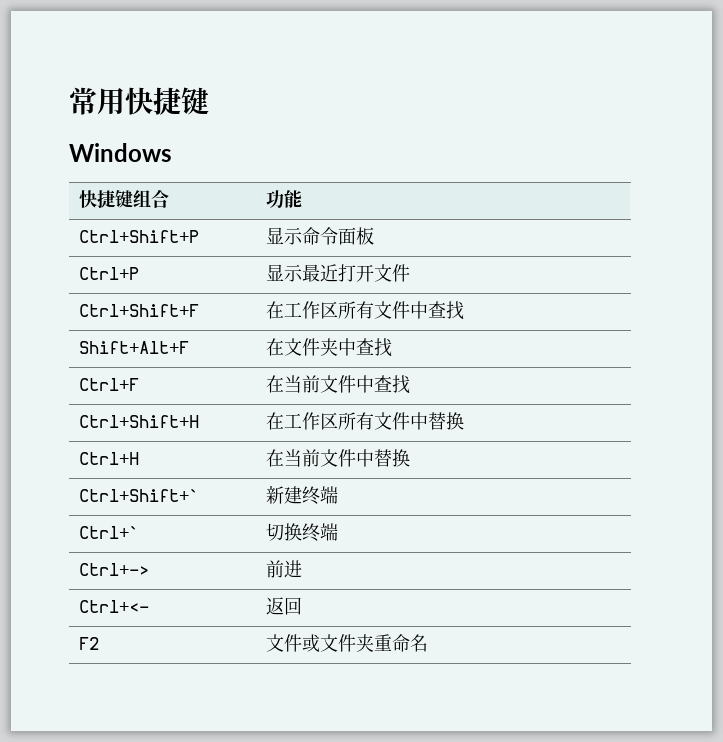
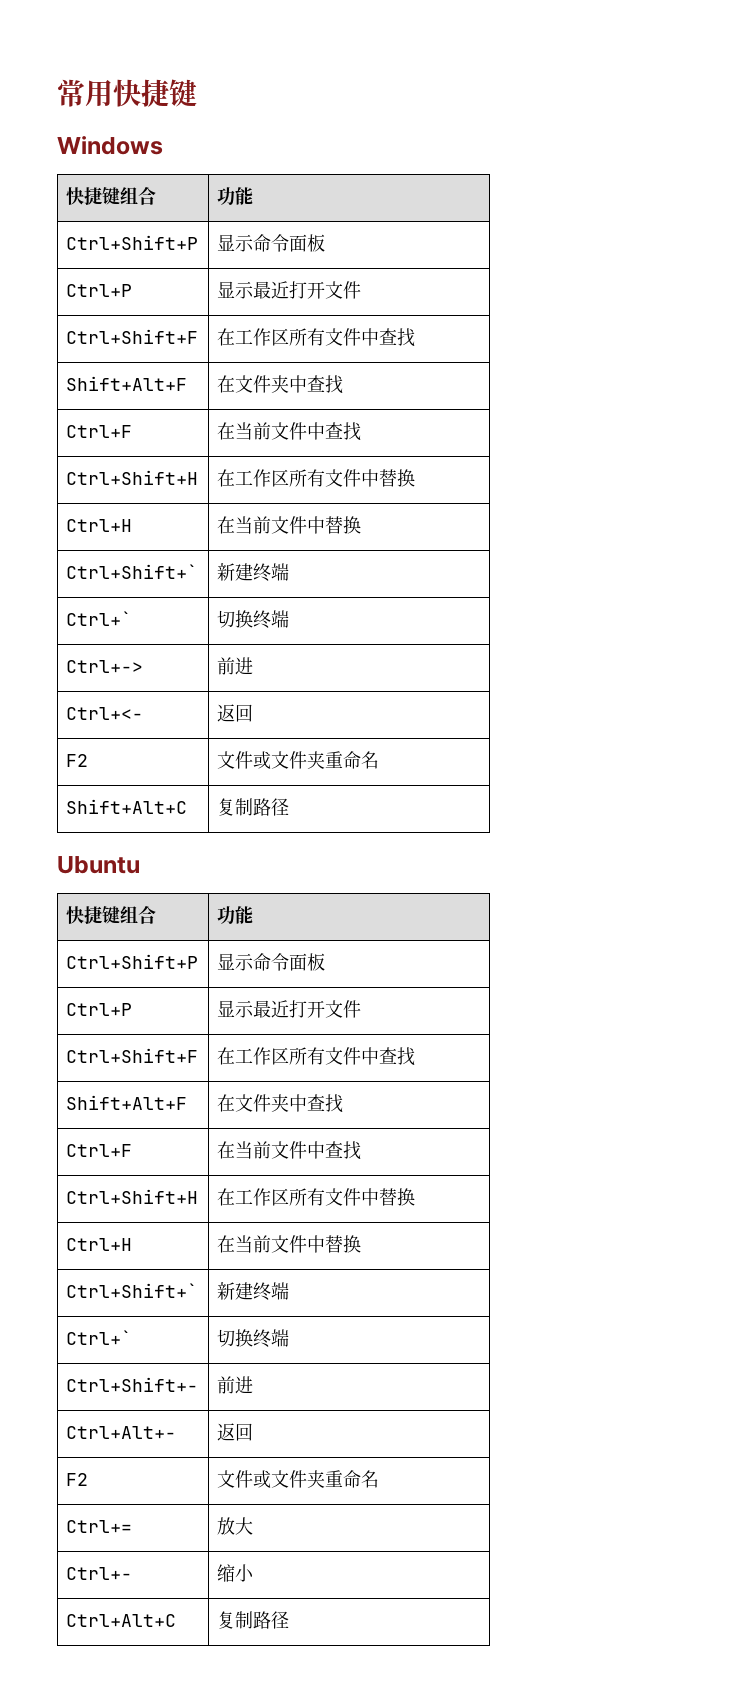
+ Shift+Alt+C | 复制路径
+ Ubuntu
+ 快捷键组合 | 功能
+ Ctrl+Shift+P | 显示命令面板
+ Ctrl+P | 显示最近打开文件
+ Ctrl+Shift+F | 在工作区所有文件中查找
+ Shift+Alt+F | 在文件夹中查找
+ Ctrl+F | 在当前文件中查找
+ Ctrl+Shift+H | 在工作区所有文件中替换
+ Ctrl+H | 在当前文件中替换
+ Ctrl+Shift+` | 新建终端
+ Ctrl+` | 切换终端
+ Ctrl+Shift+- | 前进
+ Ctrl+Alt+- | 返回
+ F2 | 文件或文件夹重命名
+ Ctrl+= | 放大
+ Ctrl+- | 缩小
+ Ctrl+Alt+C | 复制路径

